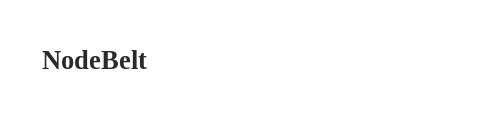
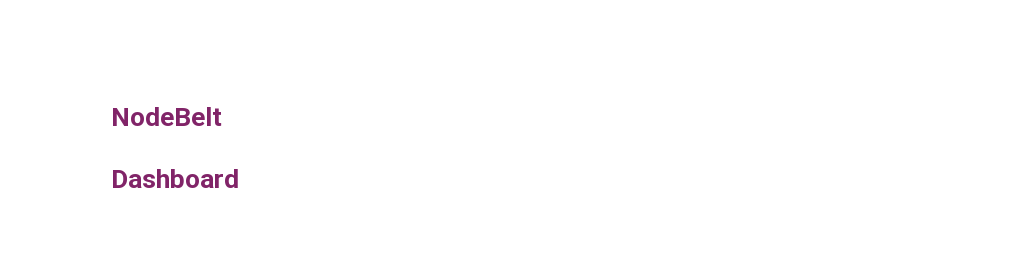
+ Dashboard

